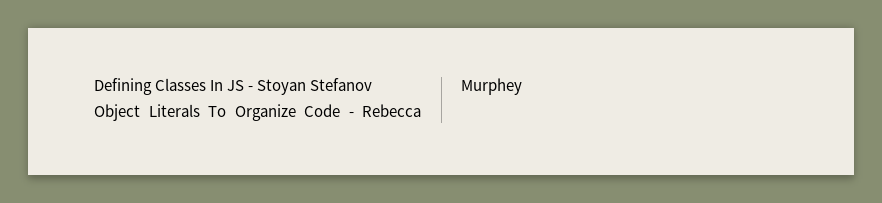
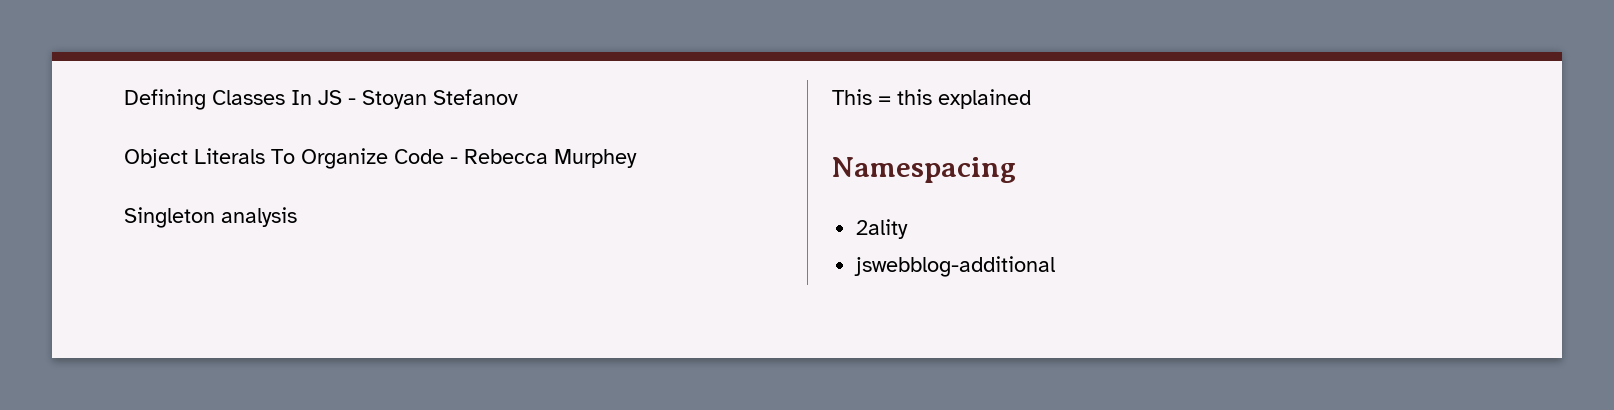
+ Singleton analysis
+ This = this explained
+ Namespacing
+ 2ality
+ jswebblog-additional

